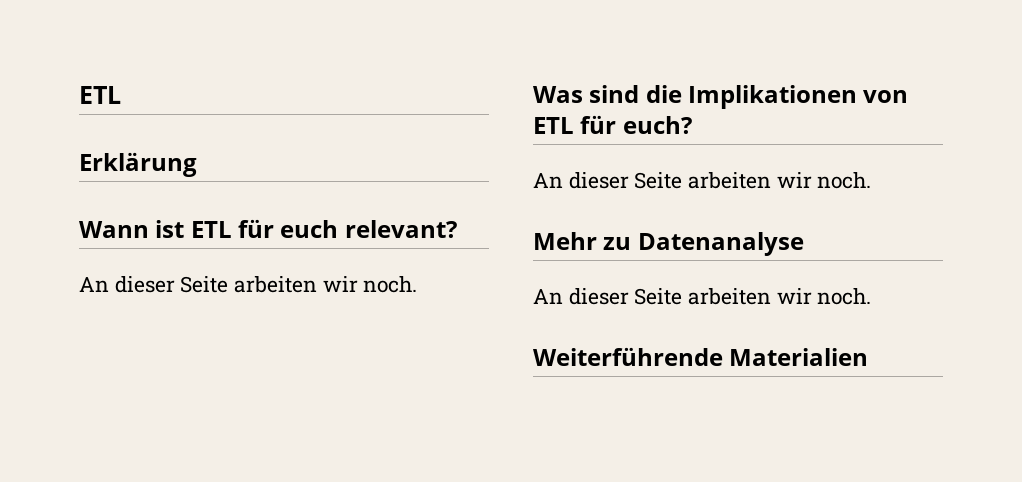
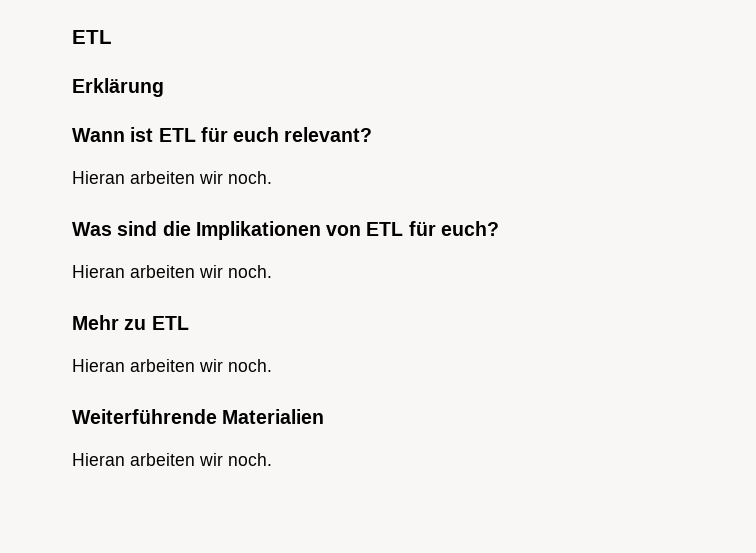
  Wann ist ETL für euch relevant?
- An dieser Seite arbeiten wir noch.
+ Hieran arbeiten wir noch.
  Was sind die Implikationen von ETL für euch?
- An dieser Seite arbeiten wir noch.
+ Hieran arbeiten wir noch.
- Mehr zu Datenanalyse
- An dieser Seite arbeiten wir noch.
+ Mehr zu ETL
+ Hieran arbeiten wir noch.
  Weiterführende Materialien
+ Hieran arbeiten wir noch.

